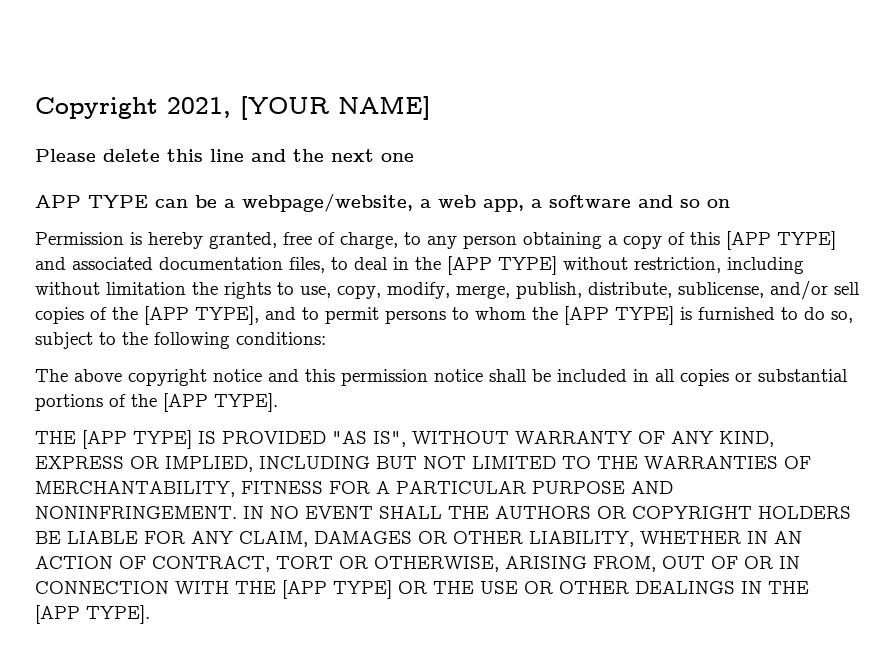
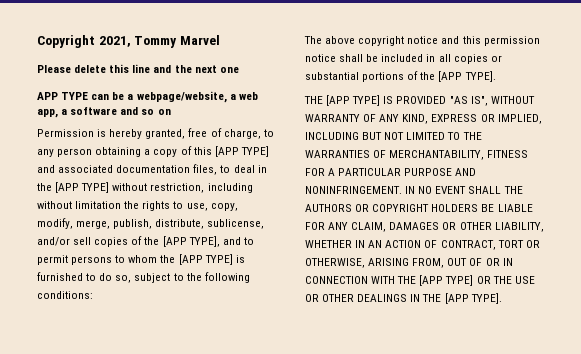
- Copyright 2021, [YOUR NAME]
+ Copyright 2021, Tommy Marvel

